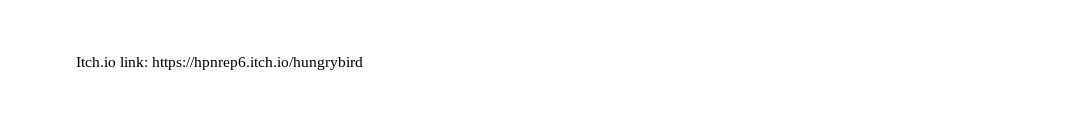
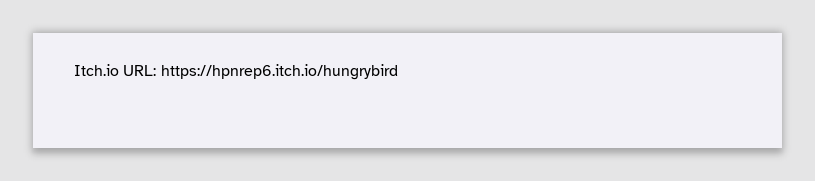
- Itch.io link: https://hpnrep6.itch.io/hungrybird
+ Itch.io URL: https://hpnrep6.itch.io/hungrybird

